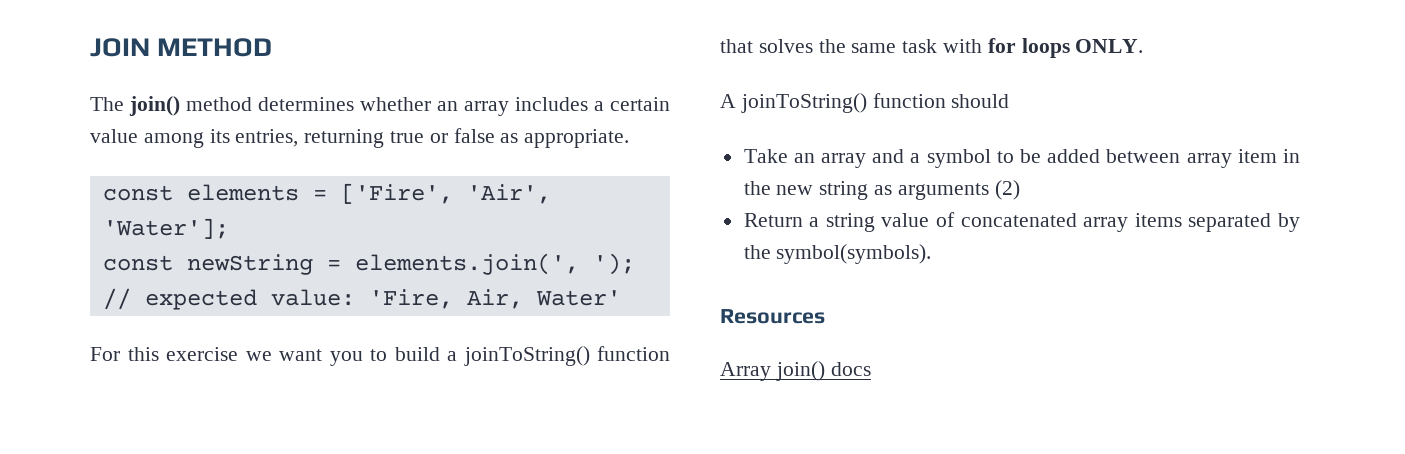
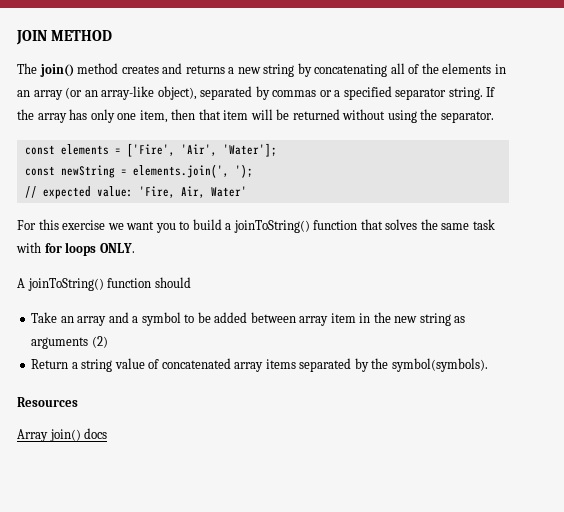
- The join() method determines whether an array includes a certain value among its entries, returning true or false as appropriate.
+ The join() method creates and returns a new string by concatenating all of the elements in an array (or an array-like object), separated by commas or a specified separator string. If the array has only one item, then that item will be returned without using the separator.

